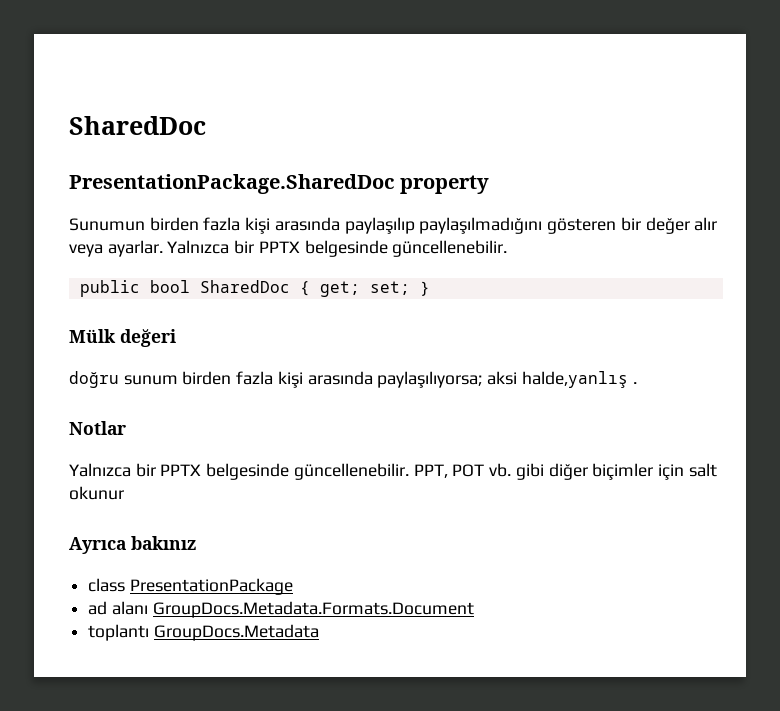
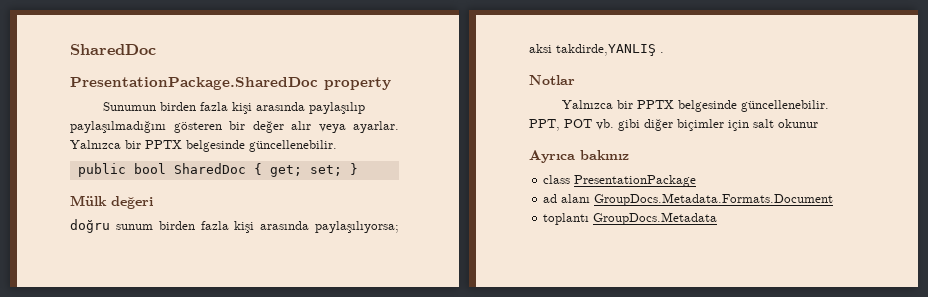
- doğru sunum birden fazla kişi arasında paylaşılıyorsa; aksi halde,yanlış .
+ doğru sunum birden fazla kişi arasında paylaşılıyorsa; aksi takdirde,YANLIŞ .

